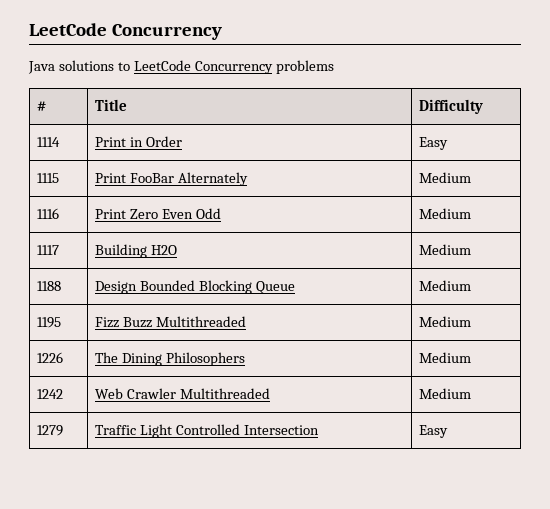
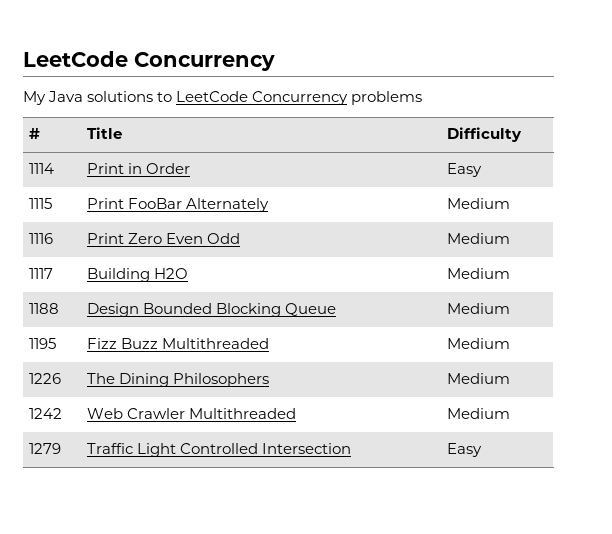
- Java solutions to LeetCode Concurrency problems
+ My Java solutions to LeetCode Concurrency problems

